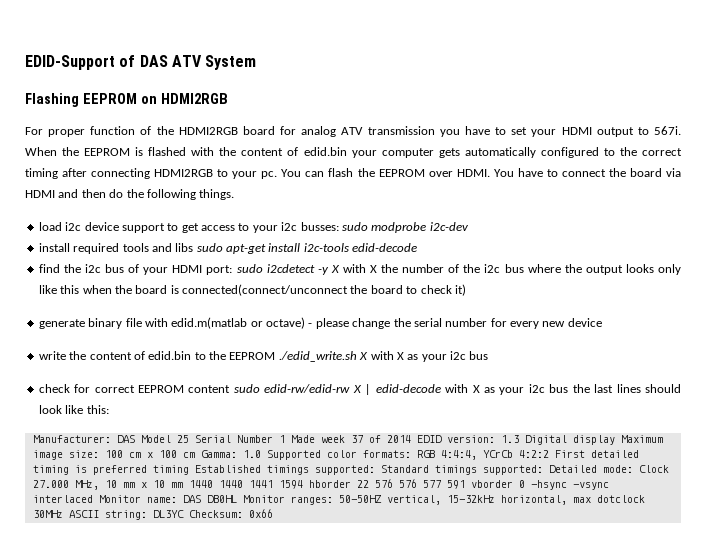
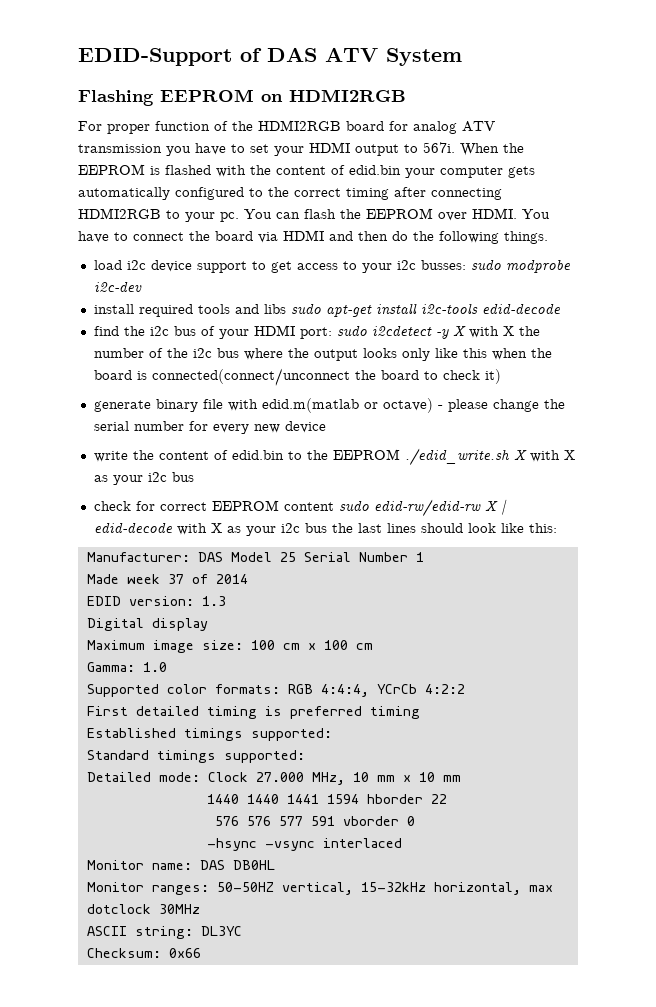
- DAS Model 25 Serial Number 1 Made week 37 of 2014 EDID version:
+ DAS Model 25 Serial Number 1
+ Made week 37 of 2014
+ EDID version:
- 1.3 Digital display Maximum image size:
+ 1.3
+ Digital display
+ Maximum image size:
- 100 cm x 100 cm Gamma:
+ 100 cm x 100 cm
+ Gamma:
- 1.0 Supported color formats:
+ 1.0
+ Supported color formats:
- RGB 4:4:4, YCrCb 4:2:2 First detailed timing is preferred timing Established timings supported: Standard timings supported: Detailed mode:
+ RGB 4:4:4, YCrCb 4:2:2
+ First detailed timing is preferred timing
+ Established timings supported:
+ Standard timings supported:
+ Detailed mode:
- Clock 27.000 MHz, 10 mm x 10 mm 1440 1440 1441 1594 hborder 22 576 576 577 591 vborder 0 -hsync -vsync interlaced Monitor name:
+ Clock 27.000 MHz, 10 mm x 10 mm
+ 1440 1440 1441 1594 hborder 22
+ 576 576 577 591 vborder 0
+ -hsync -vsync interlaced
+ Monitor name:
- DAS DB0HL Monitor ranges:
+ DAS DB0HL
+ Monitor ranges:
- 50-50HZ vertical, 15-32kHz horizontal, max dotclock 30MHz ASCII string:
+ 50-50HZ vertical, 15-32kHz horizontal, max dotclock 30MHz
+ ASCII string:
- DL3YC Checksum:
+ DL3YC
+ Checksum:

